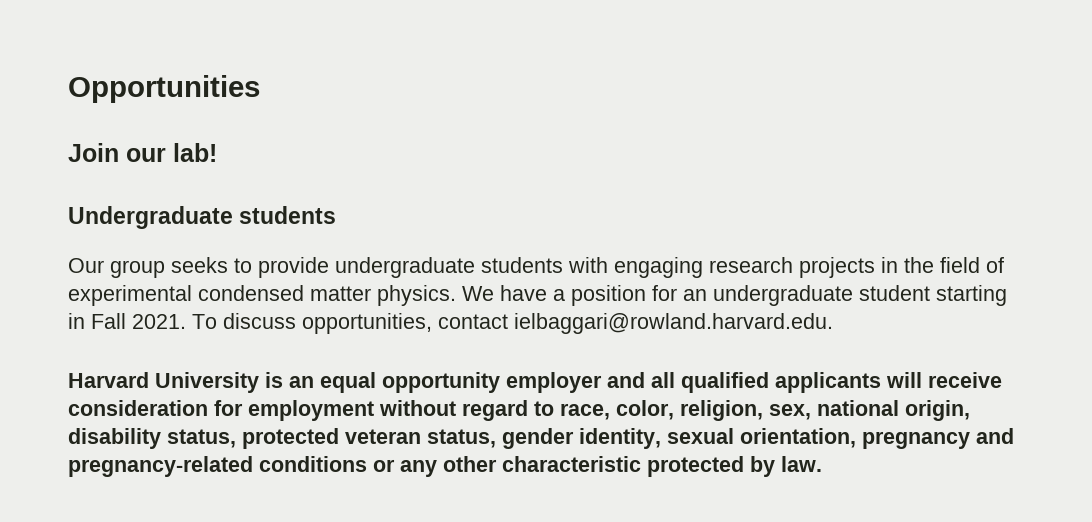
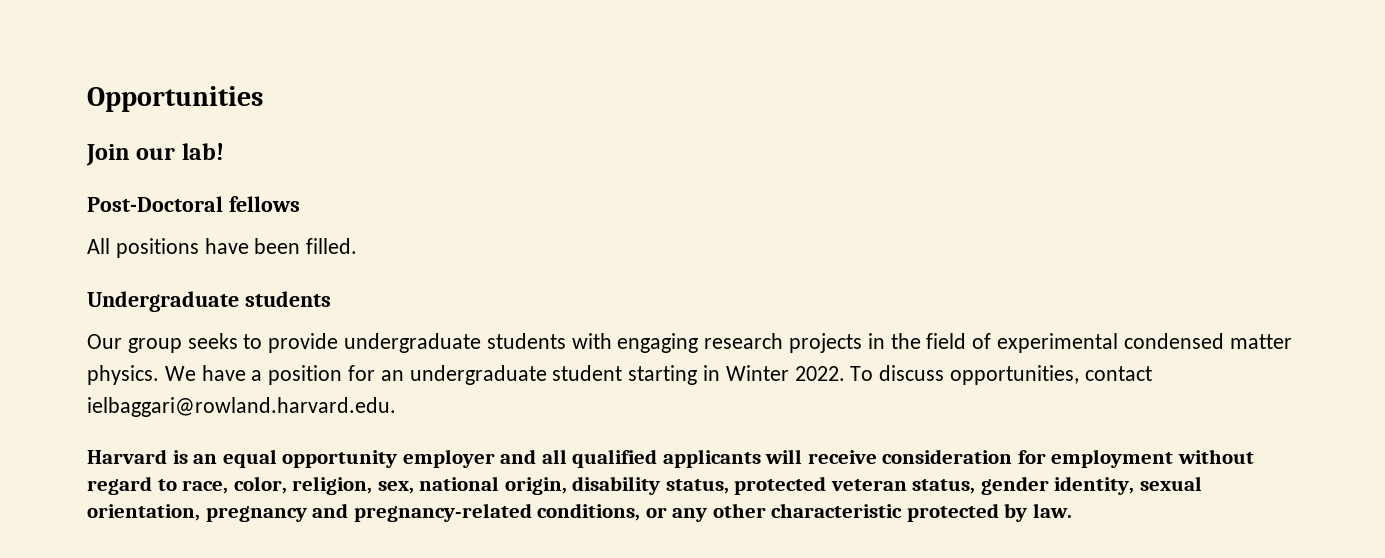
+ Post-Doctoral fellows
+ All positions have been filled.
- We have a position for an undergraduate student starting in Fall 2021.
+ We have a position for an undergraduate student starting in Winter 2022.
- Harvard University is an equal opportunity employer and all qualified applicants will receive consideration for employment without regard to race, color, religion, sex, national origin, disability status, protected veteran status, gender identity, sexual orientation, pregnancy and pregnancy-related conditions or any other characteristic protected by law.
+ Harvard is an equal opportunity employer and all qualified applicants will receive consideration for employment without regard to race, color, religion, sex, national origin, disability status, protected veteran status, gender identity, sexual orientation, pregnancy and pregnancy-related conditions, or any other characteristic protected by law.

